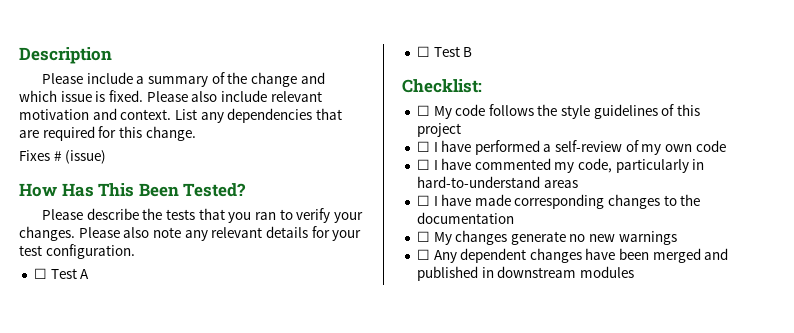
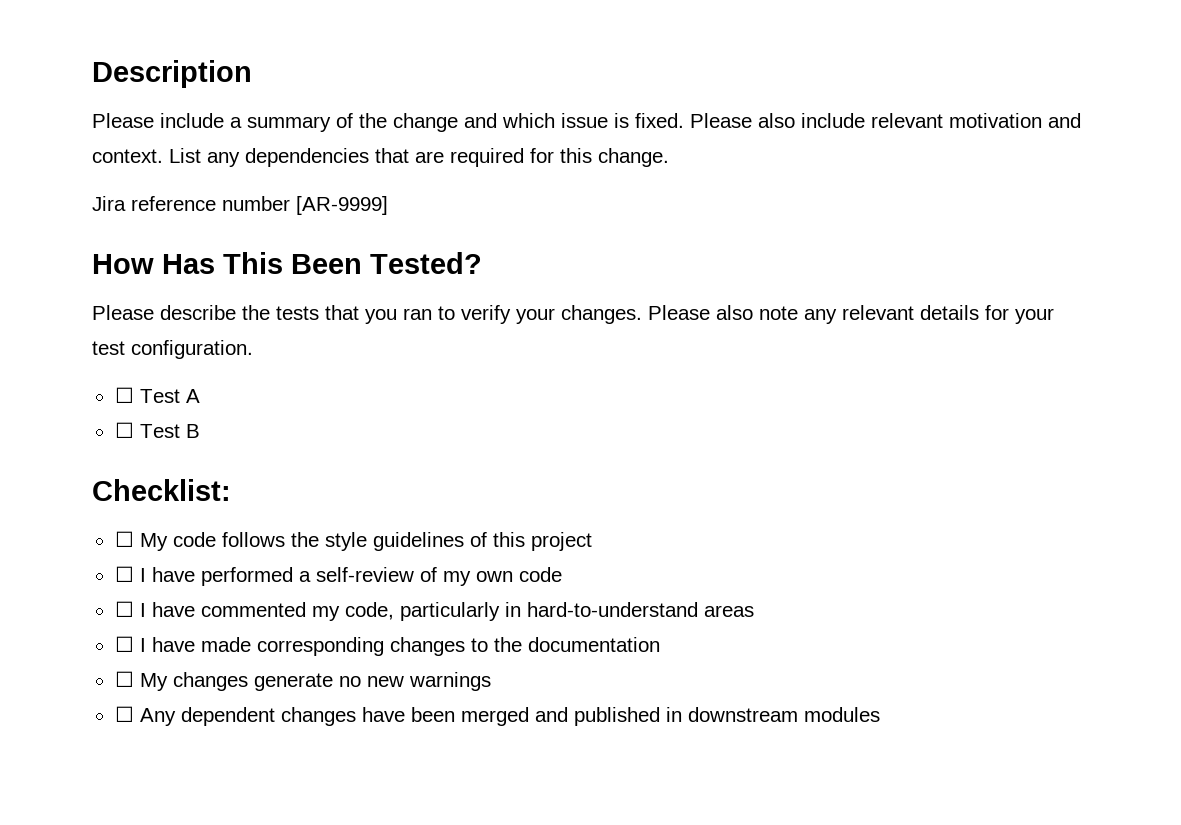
- Fixes # (issue)
+ Jira reference number [AR-9999]

